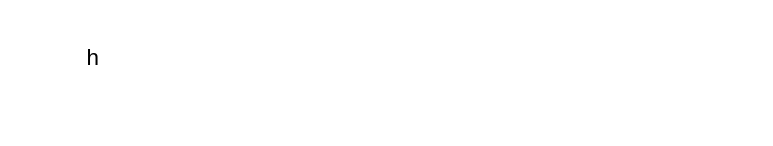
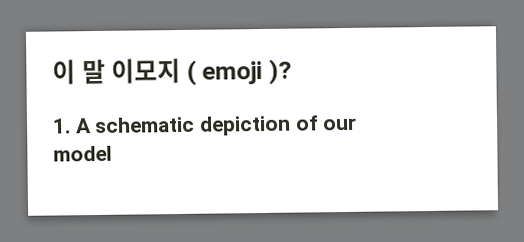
- h
+ 이 말 이모지 ( emoji )?
+ 1. A schematic depiction of our model

